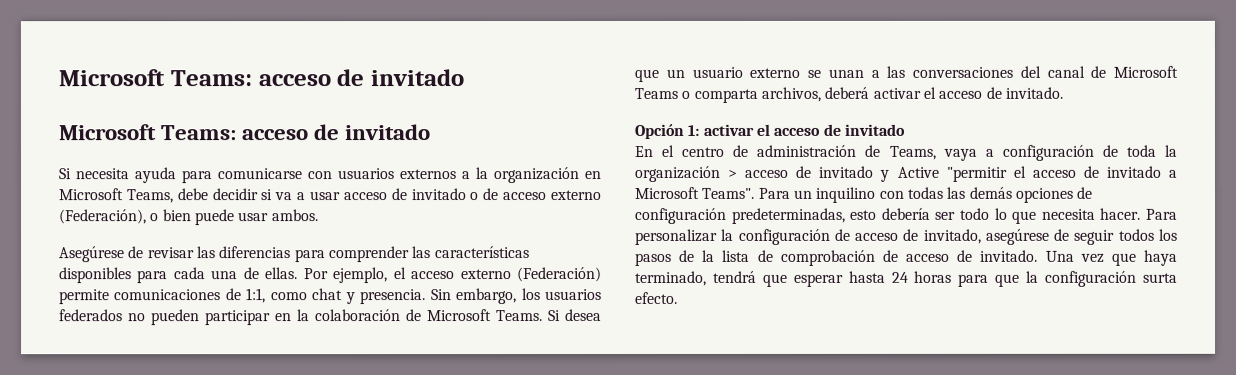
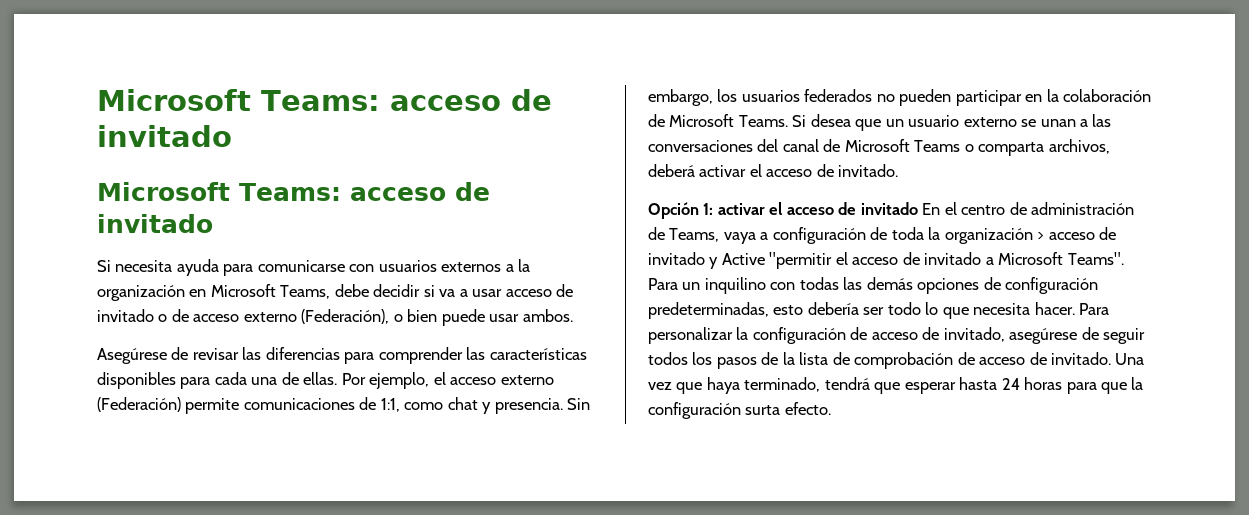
- Opción 1: activar el acceso de invitado
- En el centro de administración de Teams, vaya a configuración de toda la organización > acceso de invitado y Active "permitir el acceso de invitado a Microsoft Teams".
+ Opción 1: activar el acceso de invitado En el centro de administración de Teams, vaya a configuración de toda la organización > acceso de invitado y Active "permitir el acceso de invitado a Microsoft Teams".

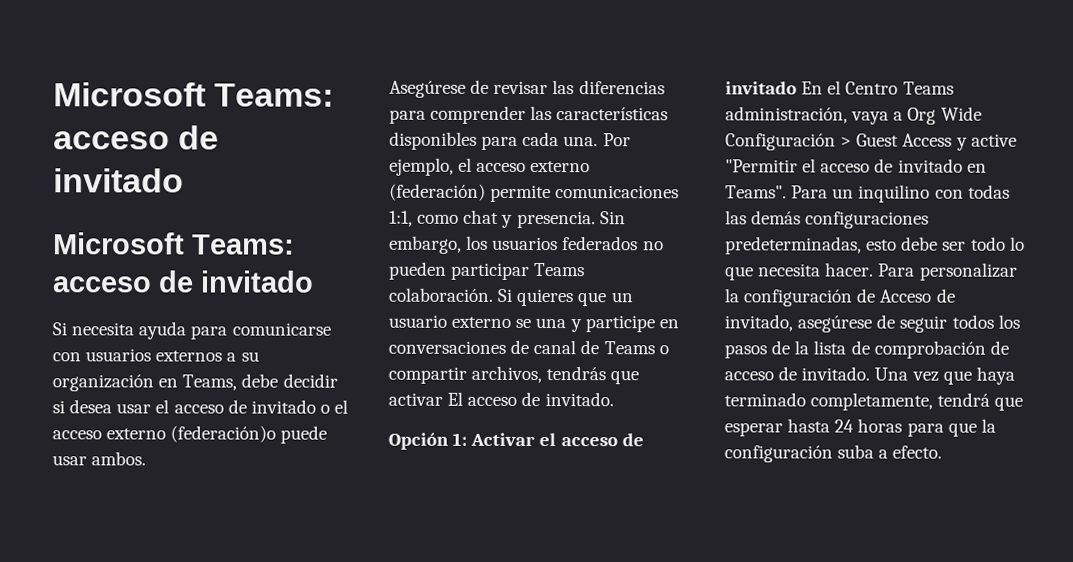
- Si necesita ayuda para comunicarse con usuarios externos a la organización en Microsoft Teams, debe decidir si va a usar acceso de invitado o de acceso externo (Federación), o bien puede usar ambos.
+ Si necesita ayuda para comunicarse con usuarios externos a su organización en Teams, debe decidir si desea usar el acceso de invitado o el acceso externo (federación)o puede usar ambos.
- Asegúrese de revisar las diferencias para comprender las características disponibles para cada una de ellas.
+ Asegúrese de revisar las diferencias para comprender las características disponibles para cada una.
- Por ejemplo, el acceso externo (Federación) permite comunicaciones de 1:1, como chat y presencia.
+ Por ejemplo, el acceso externo (federación) permite comunicaciones 1:1, como chat y presencia.
- Sin embargo, los usuarios federados no pueden participar en la colaboración de Microsoft Teams. Si desea que un usuario externo se unan a las conversaciones del canal de Microsoft Teams o comparta archivos, deberá activar el acceso de invitado.
+ Sin embargo, los usuarios federados no pueden participar Teams colaboración. Si quieres que un usuario externo se una y participe en conversaciones de canal de Teams o compartir archivos, tendrás que activar El acceso de invitado.
- Opción 1: activar el acceso de invitado En el centro de administración de Teams, vaya a configuración de toda la organización > acceso de invitado y Active "permitir el acceso de invitado a Microsoft Teams".
+ Opción 1: Activar el acceso de invitado En el Centro Teams administración, vaya a Org Wide Configuración > Guest Access y active "Permitir el acceso de invitado en Teams".
- Para un inquilino con todas las demás opciones de configuración predeterminadas, esto debería ser todo lo que necesita hacer.
+ Para un inquilino con todas las demás configuraciones predeterminadas, esto debe ser todo lo que necesita hacer.
- Para personalizar la configuración de acceso de invitado, asegúrese de seguir todos los pasos de la lista de comprobación de acceso de invitado.
+ Para personalizar la configuración de Acceso de invitado, asegúrese de seguir todos los pasos de la lista de comprobación de acceso de invitado.
- Una vez que haya terminado, tendrá que esperar hasta 24 horas para que la configuración surta efecto.
+ Una vez que haya terminado completamente, tendrá que esperar hasta 24 horas para que la configuración suba a efecto.

